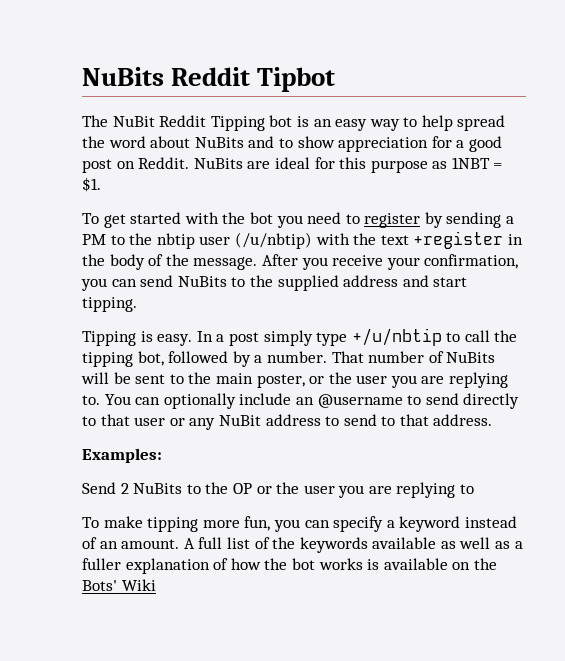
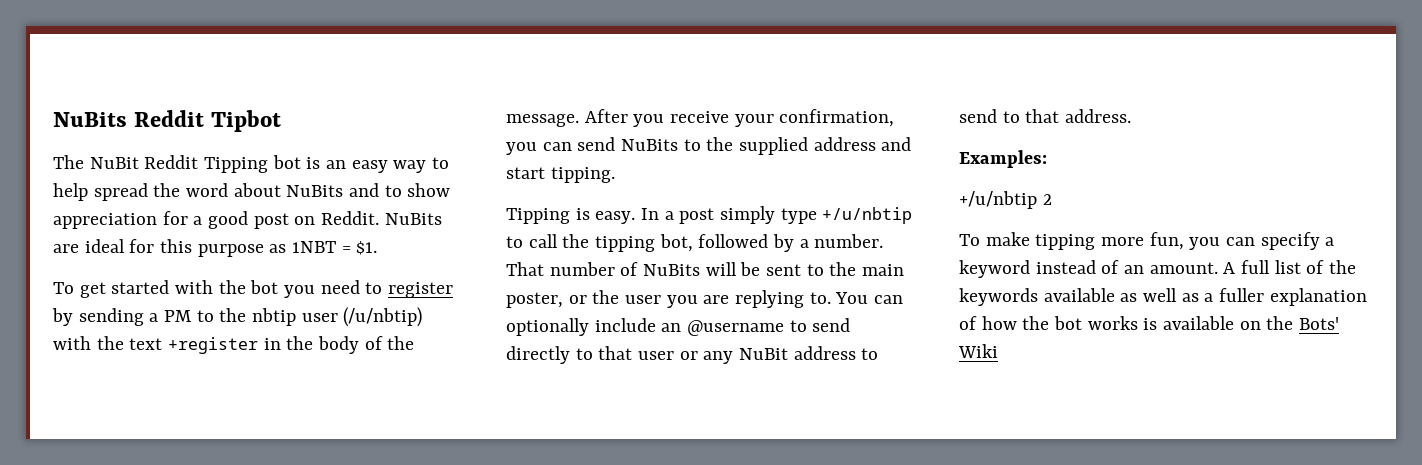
- Send 2 NuBits to the OP or the user you are replying to
+ +/u/nbtip 2

